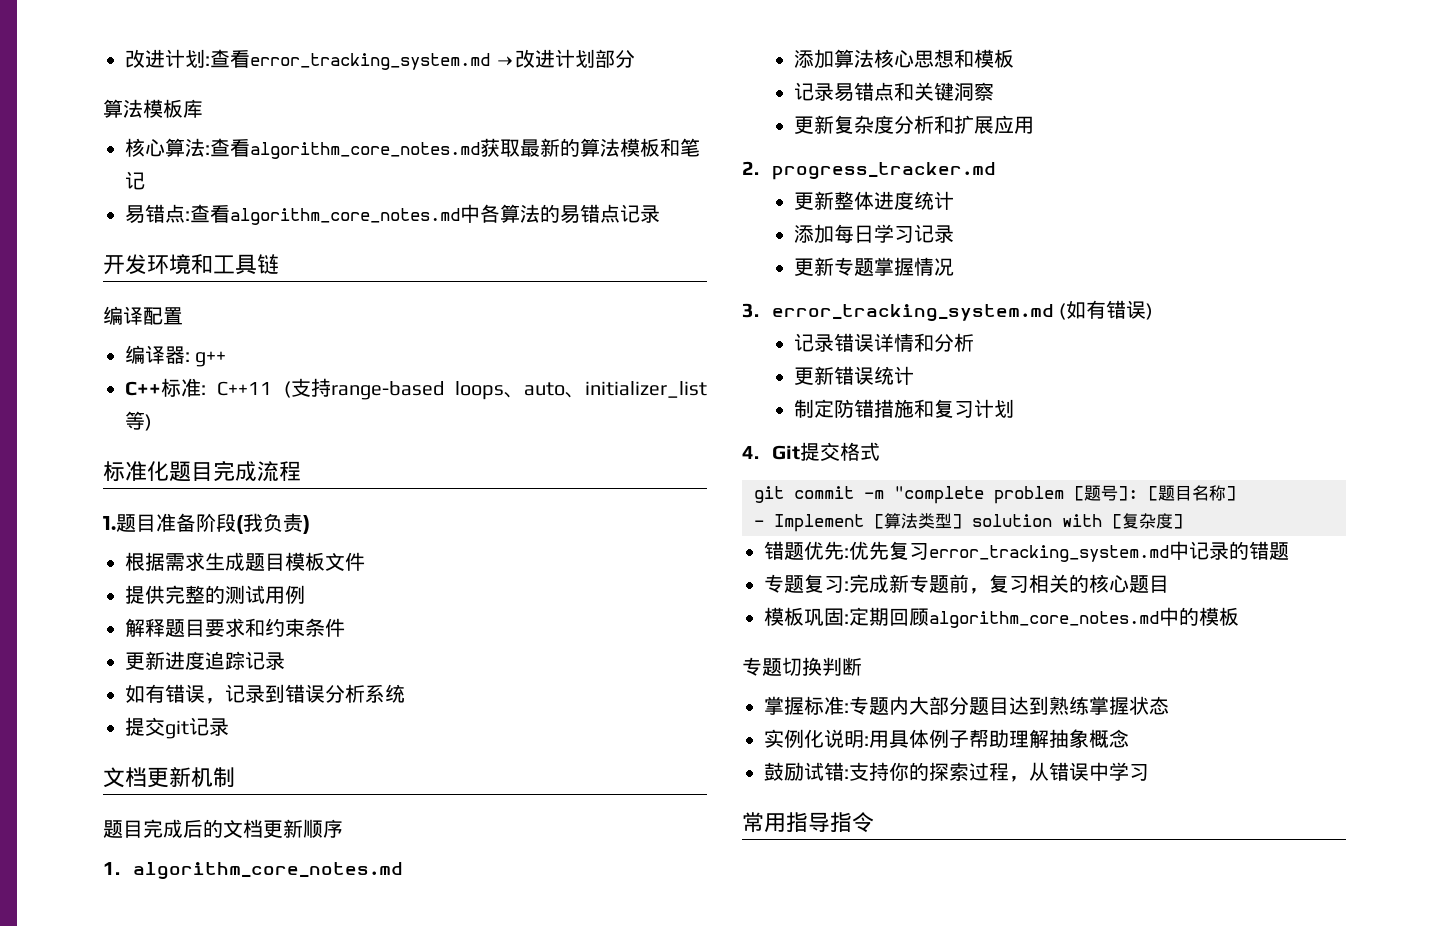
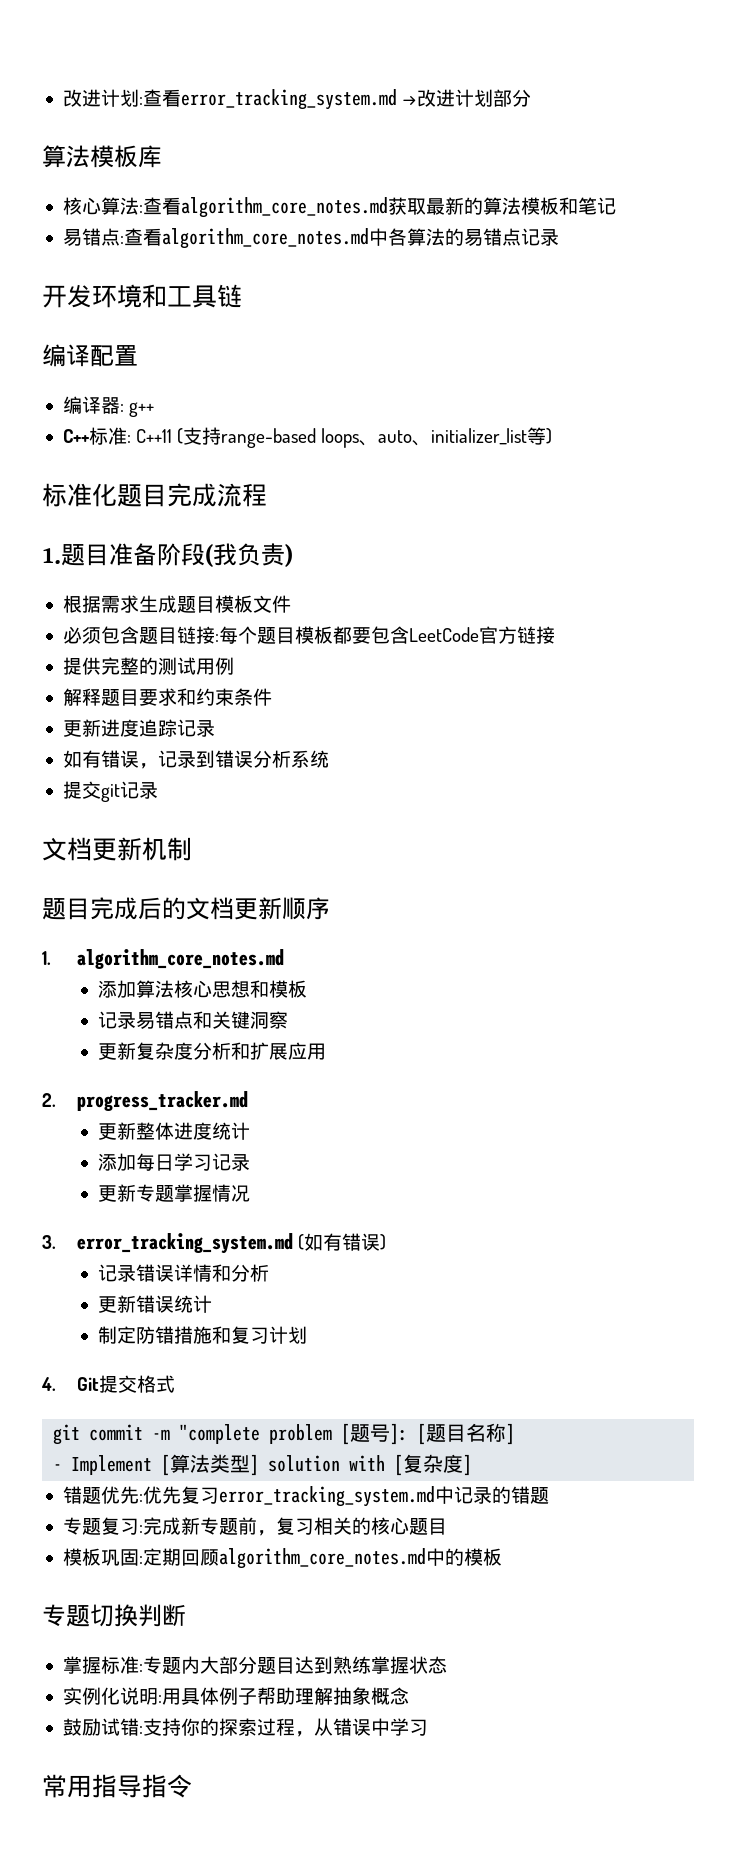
+ 必须包含题目链接:每个题目模板都要包含LeetCode官方链接

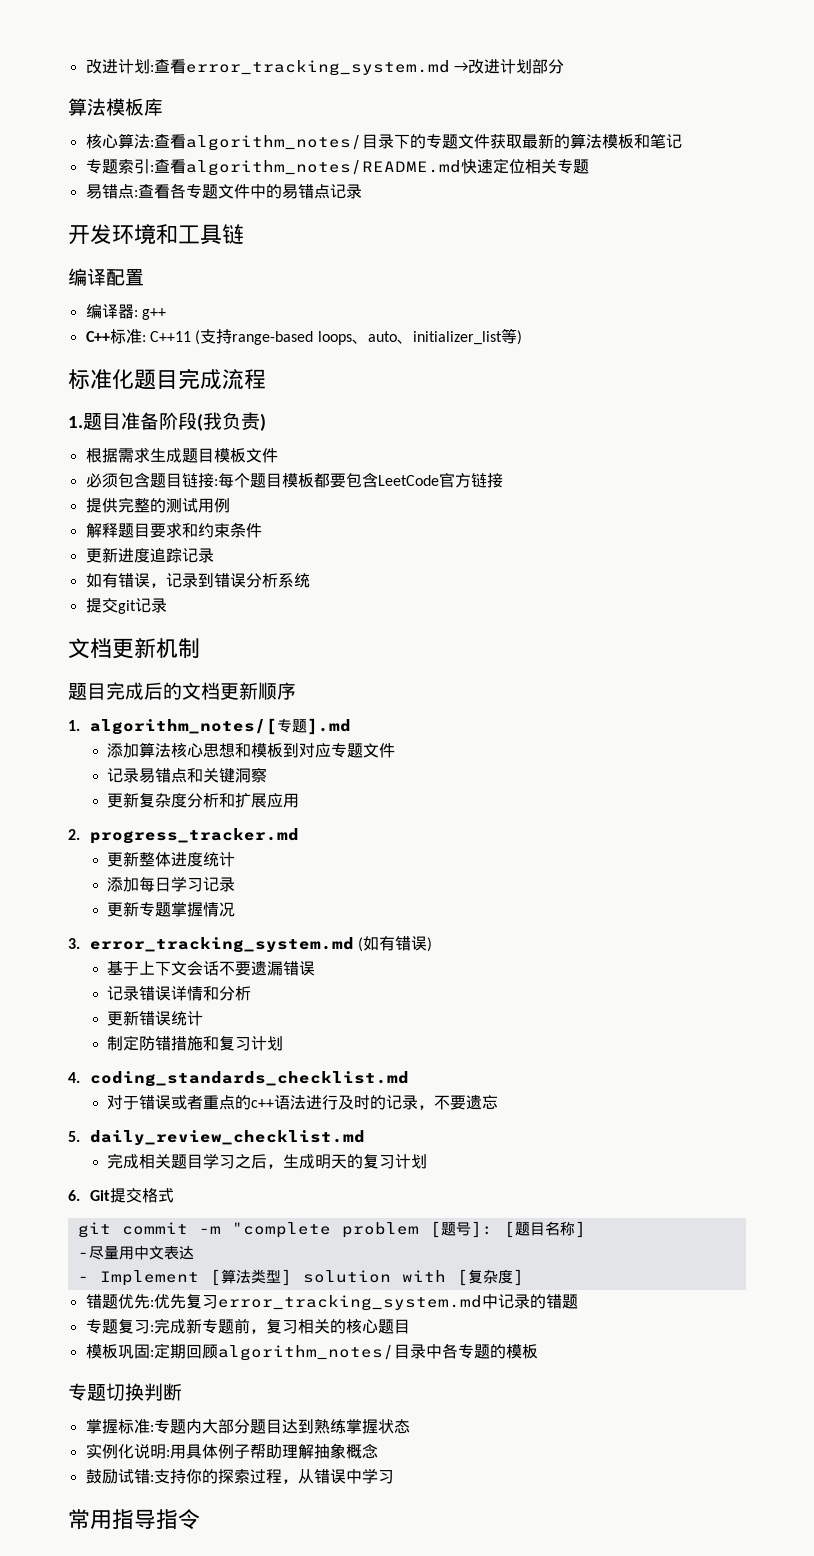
- 核心算法:查看algorithm_core_notes.md获取最新的算法模板和笔记
+ 核心算法:查看algorithm_notes/目录下的专题文件获取最新的算法模板和笔记
+ 专题索引:查看algorithm_notes/README.md快速定位相关专题
- 易错点:查看algorithm_core_notes.md中各算法的易错点记录
+ 易错点:查看各专题文件中的易错点记录
- 1. algorithm_core_notes.md
+ 1. algorithm_notes/[专题].md
- 添加算法核心思想和模板
+ 添加算法核心思想和模板到对应专题文件
+ 基于上下文会话不要遗漏错误
- 4. Git提交格式
+ 4. coding_standards_checklist.md
+ 对于错误或者重点的c++语法进行及时的记录，不要遗忘
+ 5. daily_review_checklist.md
+ 完成相关题目学习之后，生成明天的复习计划
+ 6. Git提交格式
+ -尽量用中文表达
- 模板巩固:定期回顾algorithm_core_notes.md中的模板
+ 模板巩固:定期回顾algorithm_notes/目录中各专题的模板

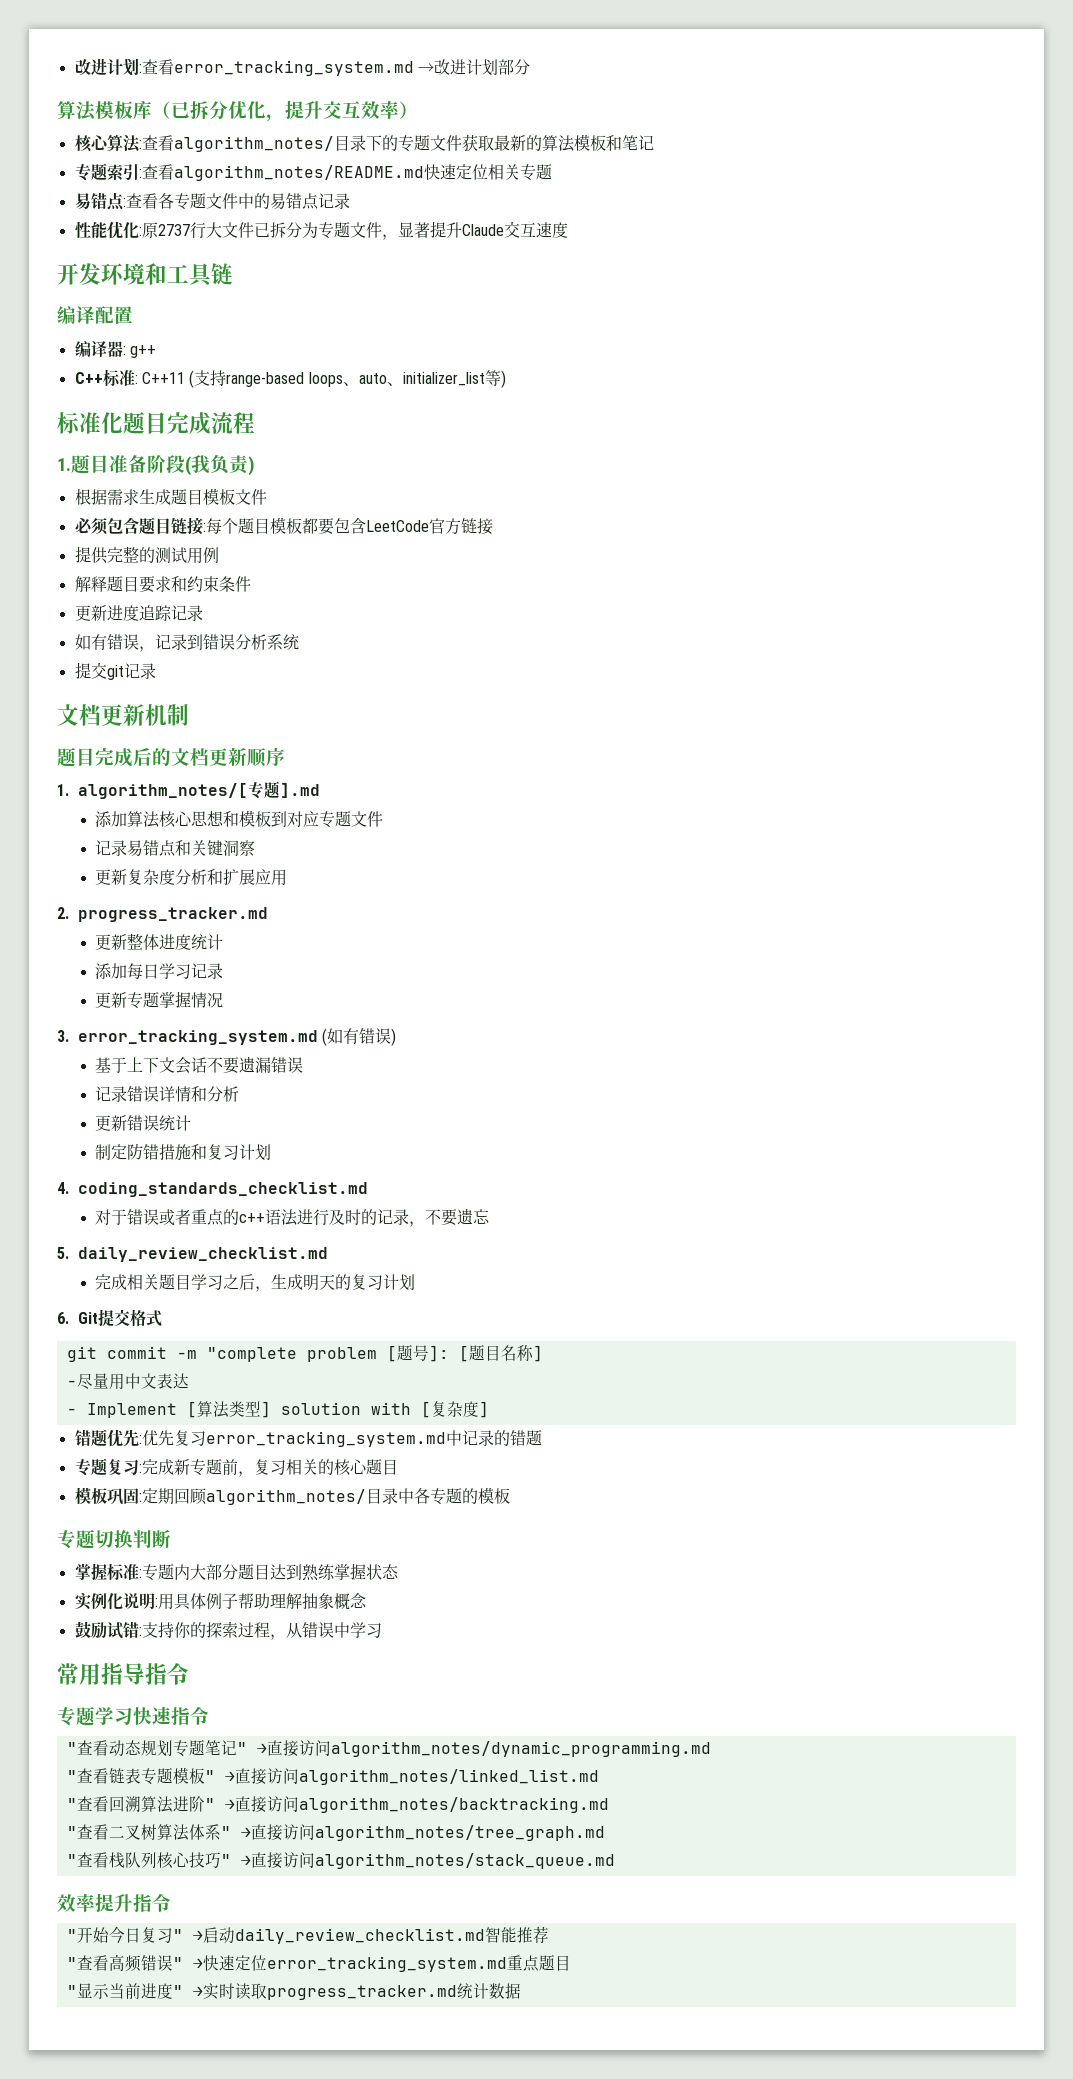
- 算法模板库
+ 算法模板库（已拆分优化，提升交互效率）
+ 性能优化:原2737行大文件已拆分为专题文件，显著提升Claude交互速度
+ 专题学习快速指令
+ "查看动态规划专题笔记" →直接访问algorithm_notes/dynamic_programming.md
+ "查看链表专题模板" →直接访问algorithm_notes/linked_list.md
+ "查看回溯算法进阶" →直接访问algorithm_notes/backtracking.md
+ "查看二叉树算法体系" →直接访问algorithm_notes/tree_graph.md
+ "查看栈队列核心技巧" →直接访问algorithm_notes/stack_queue.md
+ 效率提升指令
+ "开始今日复习" →启动daily_review_checklist.md智能推荐
+ "查看高频错误" →快速定位error_tracking_system.md重点题目
+ "显示当前进度" →实时读取progress_tracker.md统计数据

